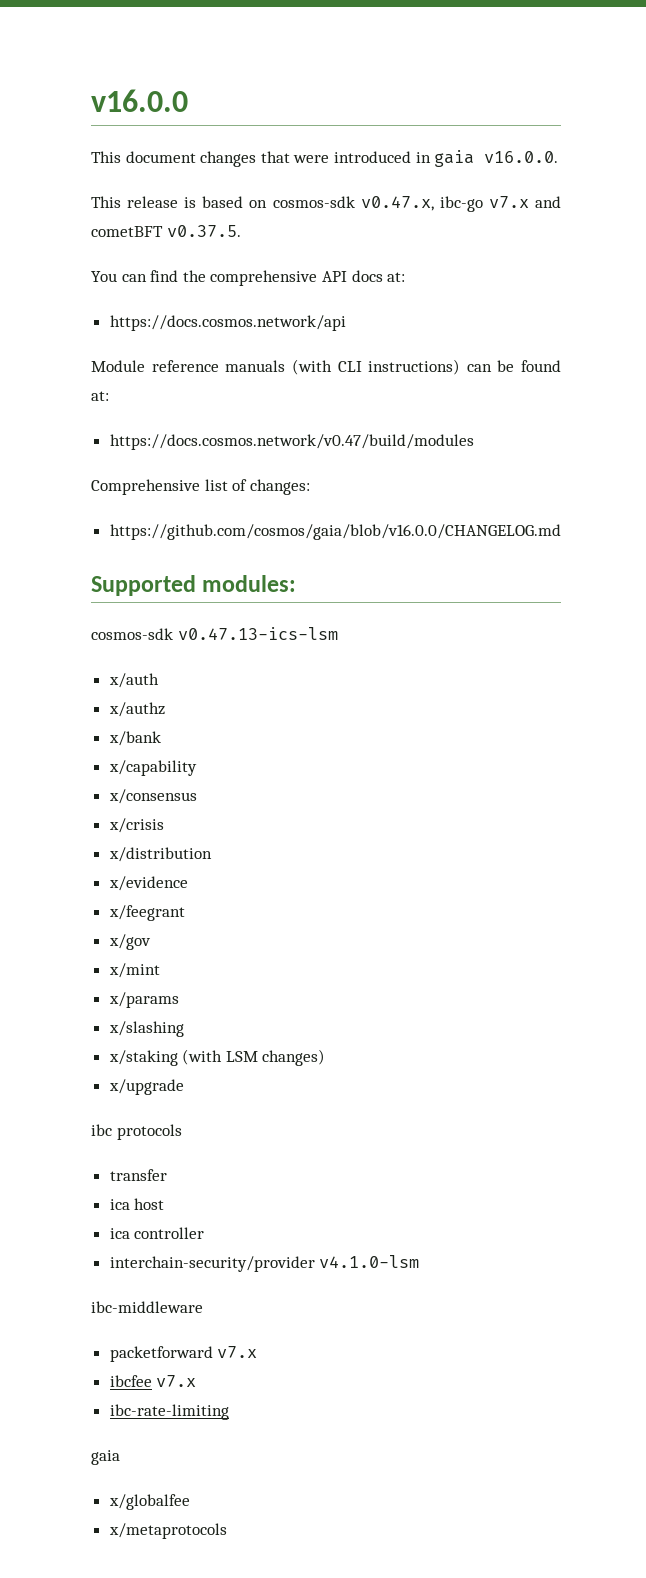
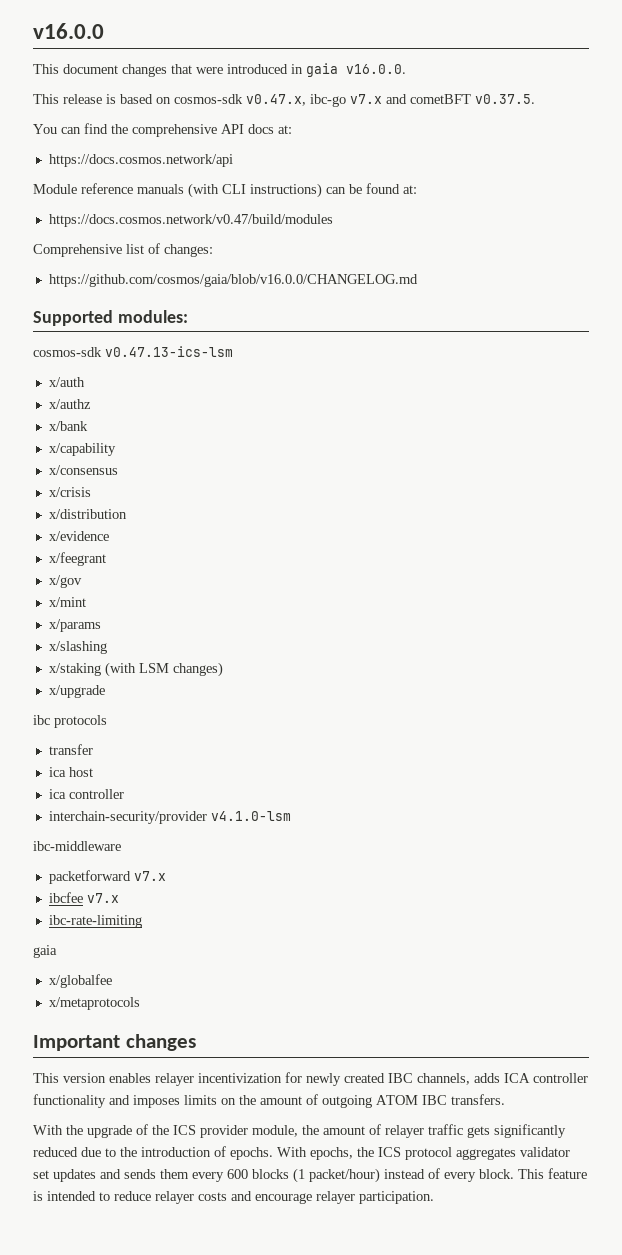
+ Important changes
+ This version enables relayer incentivization for newly created IBC channels, adds ICA controller functionality and imposes limits on the amount of outgoing ATOM IBC transfers.
+ With the upgrade of the ICS provider module, the amount of relayer traffic gets significantly reduced due to the introduction of epochs. With epochs, the ICS protocol aggregates validator set updates and sends them every 600 blocks (1 packet/hour) instead of every block. This feature is intended to reduce relayer costs and encourage relayer participation.

